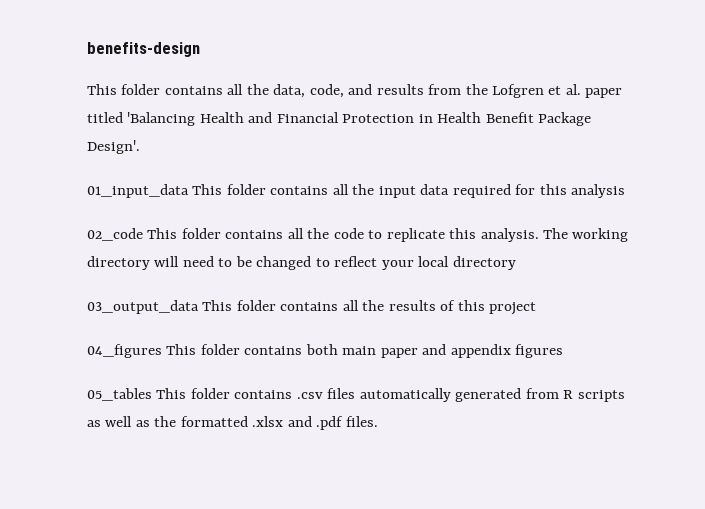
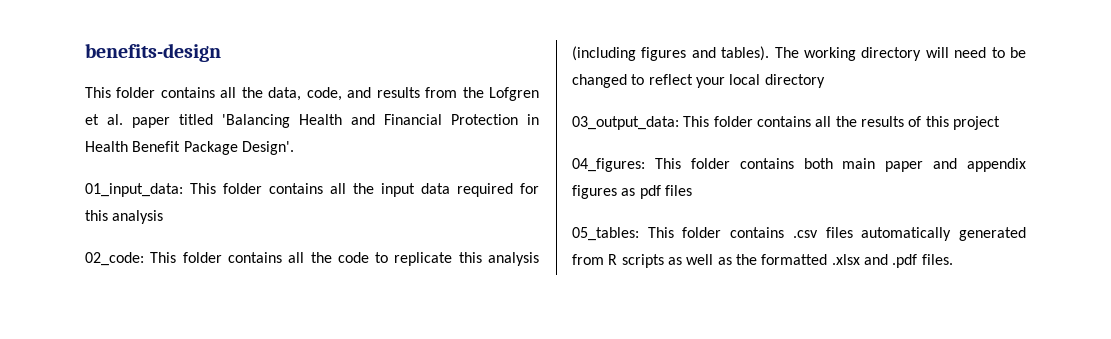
- 01_input_data This folder contains all the input data required for this analysis
+ 01_input_data: This folder contains all the input data required for this analysis
- 02_code This folder contains all the code to replicate this analysis.
+ 02_code: This folder contains all the code to replicate this analysis (including figures and tables).
- 03_output_data This folder contains all the results of this project
+ 03_output_data: This folder contains all the results of this project
- 04_figures This folder contains both main paper and appendix figures
- 05_tables This folder contains .csv files automatically generated from R scripts as well as the formatted .xlsx and .pdf files.
+ 04_figures: This folder contains both main paper and appendix figures as pdf files
+ 05_tables: This folder contains .csv files automatically generated from R scripts as well as the formatted .xlsx and .pdf files.

